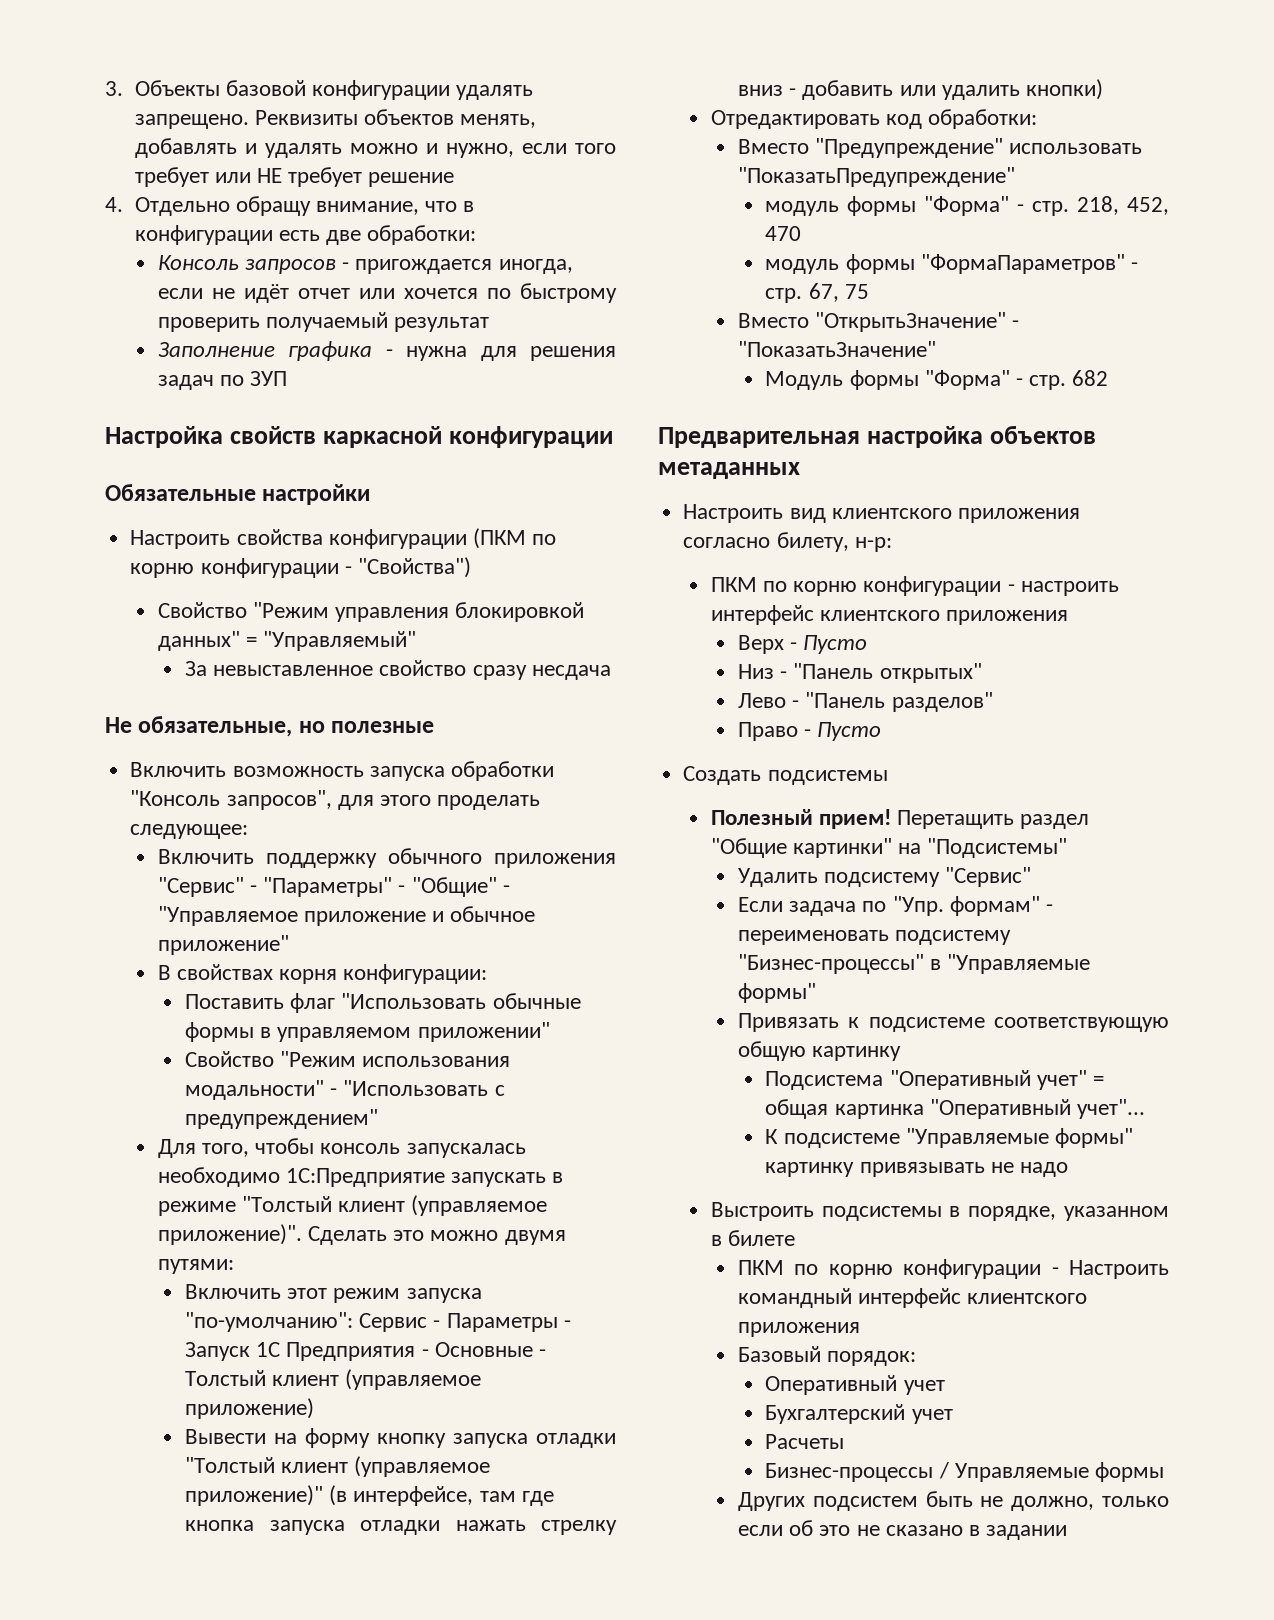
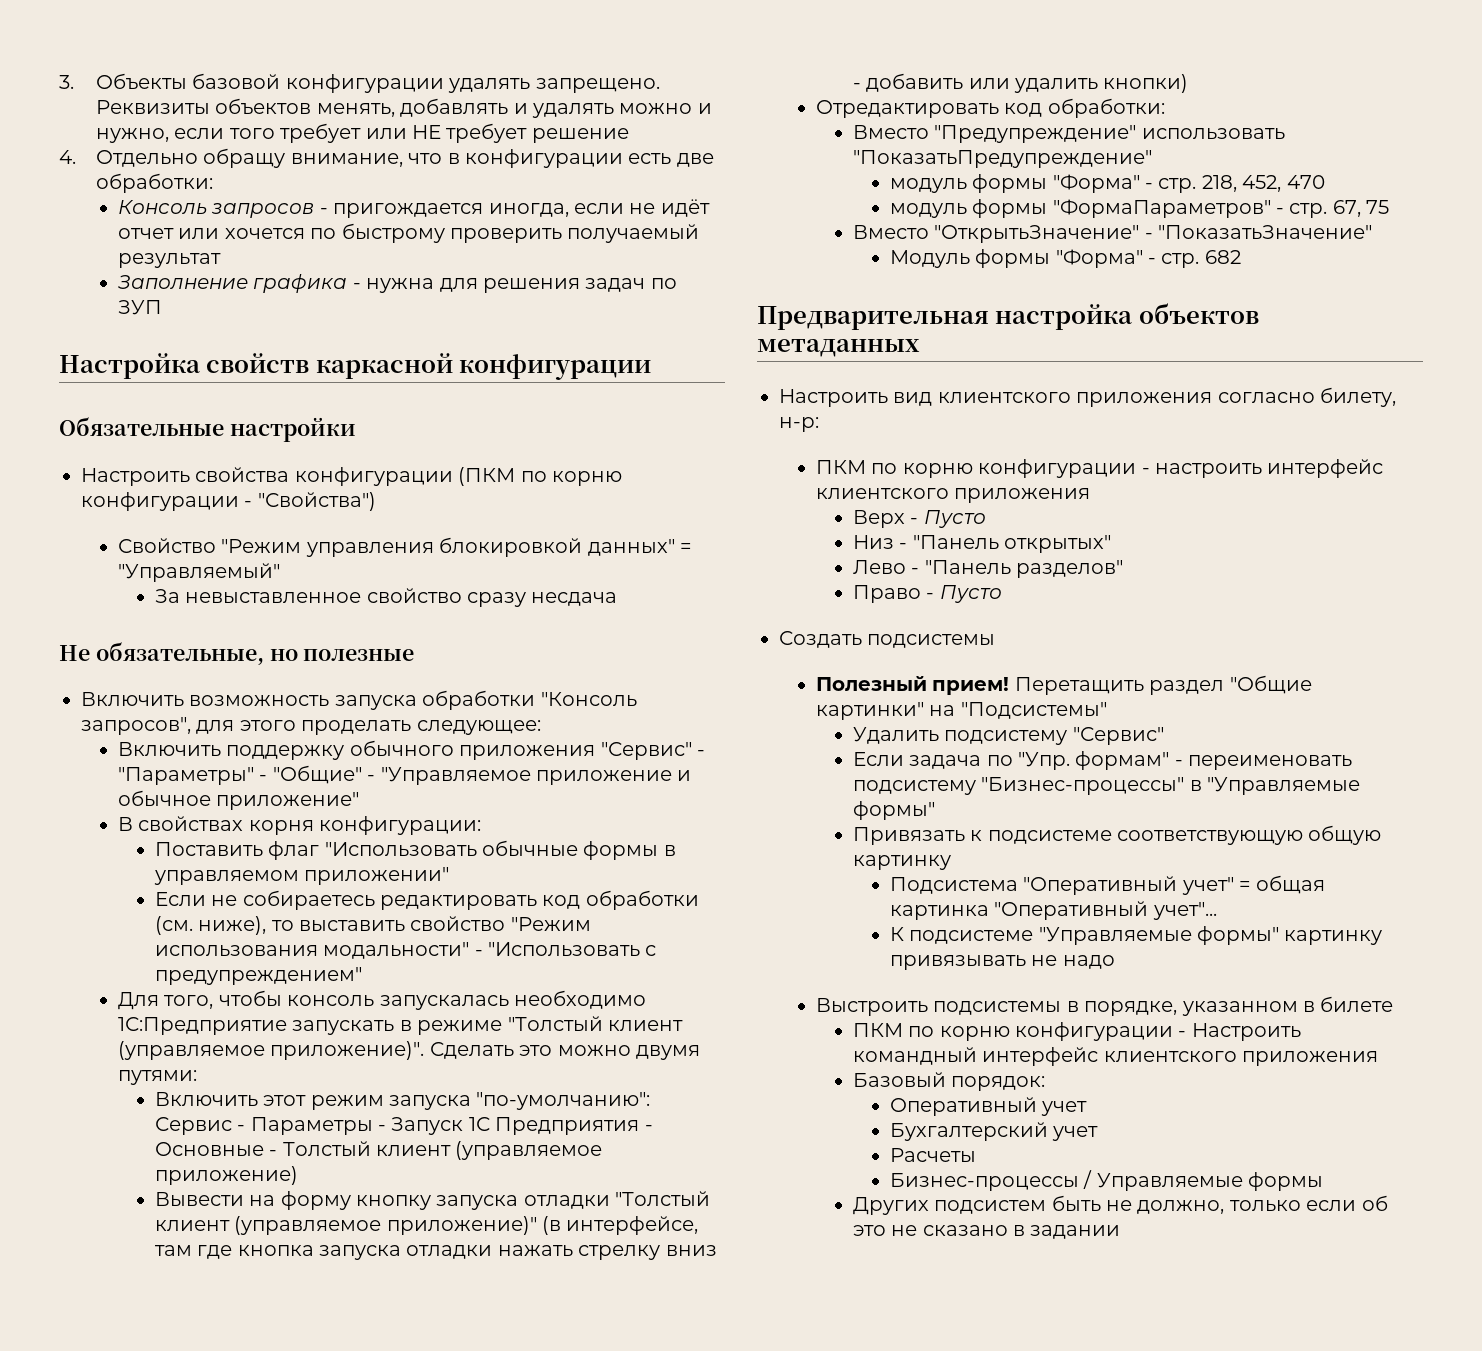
- Свойство "Режим использования модальности" - "Использовать с предупреждением"
+ Если не собираетесь редактировать код обработки (см. ниже), то выставить свойство "Режим использования модальности" - "Использовать с предупреждением"

